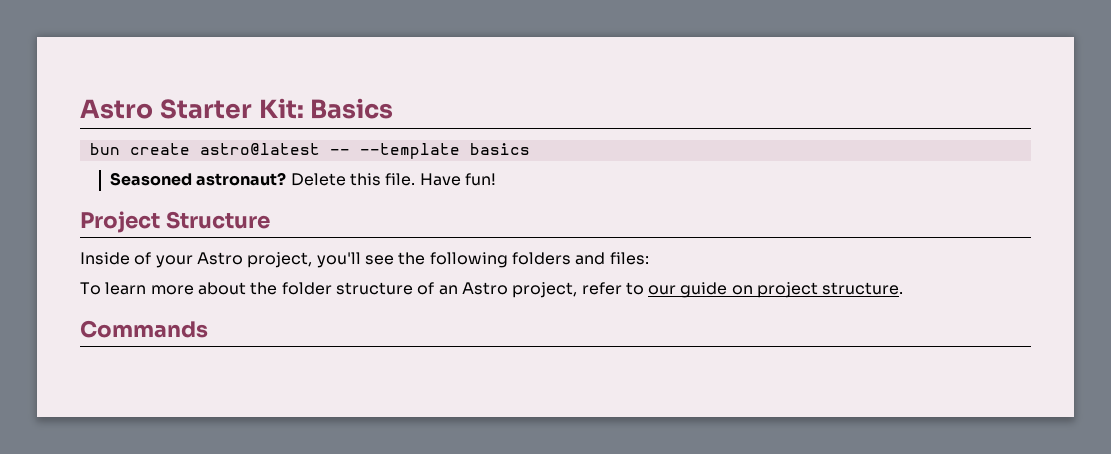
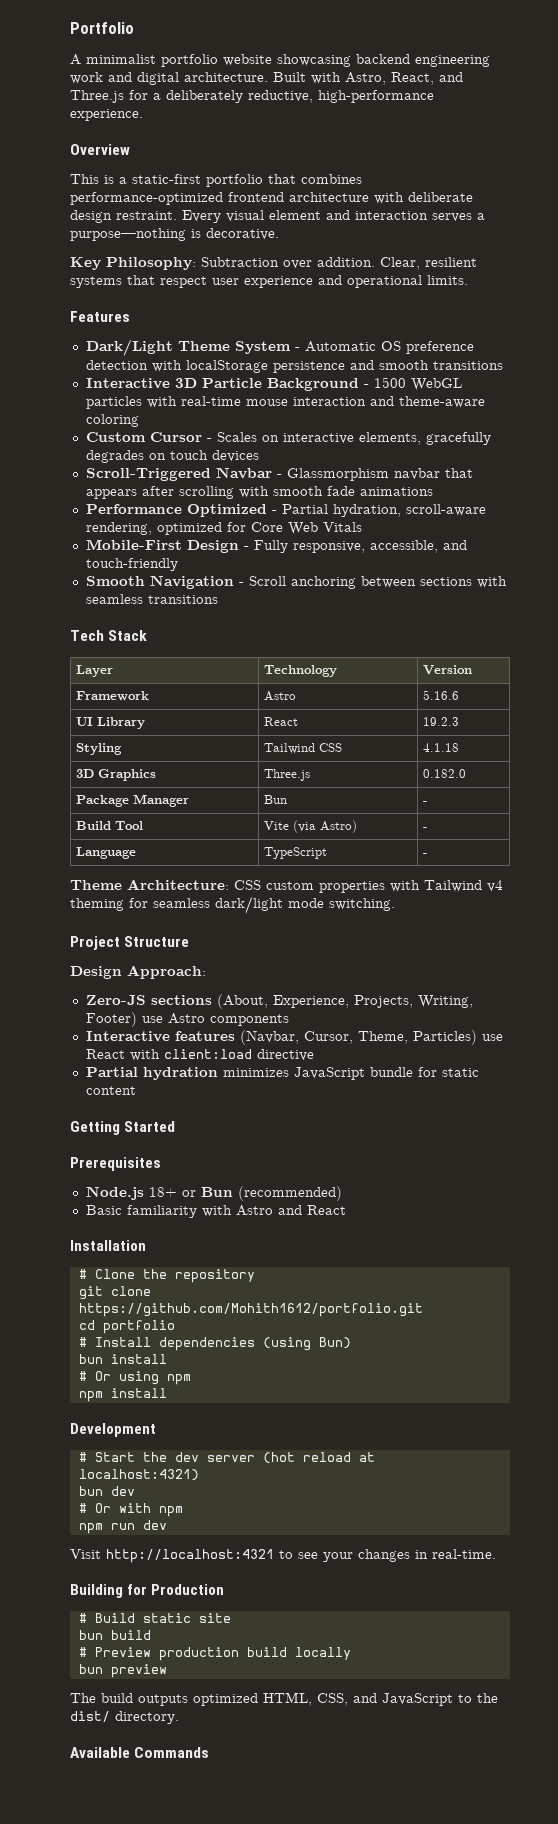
- Astro Starter Kit: Basics
- bun create astro@latest -- --template basics
- Seasoned astronaut? Delete this file. Have fun!
+ Portfolio
+ A minimalist portfolio website showcasing backend engineering work and digital architecture. Built with Astro, React, and Three.js for a deliberately reductive, high-performance experience.
+ Overview
+ This is a static-first portfolio that combines performance-optimized frontend architecture with deliberate design restraint. Every visual element and interaction serves a purpose—nothing is decorative.
+ Key Philosophy: Subtraction over addition. Clear, resilient systems that respect user experience and operational limits.
+ Features
+ Dark/Light Theme System - Automatic OS preference detection with localStorage persistence and smooth transitions
+ Interactive 3D Particle Background - 1500 WebGL particles with real-time mouse interaction and theme-aware coloring
+ Custom Cursor - Scales on interactive elements, gracefully degrades on touch devices
+ Scroll-Triggered Navbar - Glassmorphism navbar that appears after scrolling with smooth fade animations
+ Performance Optimized - Partial hydration, scroll-aware rendering, optimized for Core Web Vitals
+ Mobile-First Design - Fully responsive, accessible, and touch-friendly
+ Smooth Navigation - Scroll anchoring between sections with seamless transitions
+ Tech Stack
+ Layer | Technology | Version
+ Framework | Astro | 5.16.6
+ UI Library | React | 19.2.3
+ Styling | Tailwind CSS | 4.1.18
+ 3D Graphics | Three.js | 0.182.0
+ Package Manager | Bun | -
+ Build Tool | Vite (via Astro) | -
+ Language | TypeScript | -
+ Theme Architecture: CSS custom properties with Tailwind v4 theming for seamless dark/light mode switching.
  Project Structure
- Inside of your Astro project, you'll see the following folders and files:
- To learn more about the folder structure of an Astro project, refer to our guide on project structure.
- Commands
+ Design Approach:
+ Zero-JS sections (About, Experience, Projects, Writing, Footer) use Astro components
+ Interactive features (Navbar, Cursor, Theme, Particles) use React with client:load directive
+ Partial hydration minimizes JavaScript bundle for static content
+ Getting Started
+ Prerequisites
+ Node.js 18+ or Bun (recommended)
+ Basic familiarity with Astro and React
+ Installation
+ # Clone the repository
+ git clone https://github.com/Mohith1612/portfolio.git
+ cd portfolio
+ # Install dependencies (using Bun)
+ bun install
+ # Or using npm
+ npm install
+ Development
+ # Start the dev server (hot reload at localhost:4321)
+ bun dev
+ # Or with npm
+ npm run dev
+ Visit http://localhost:4321 to see your changes in real-time.
+ Building for Production
+ # Build static site
+ bun build
+ # Preview production build locally
+ bun preview
+ The build outputs optimized HTML, CSS, and JavaScript to the dist/ directory.
+ Available Commands

